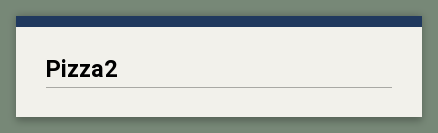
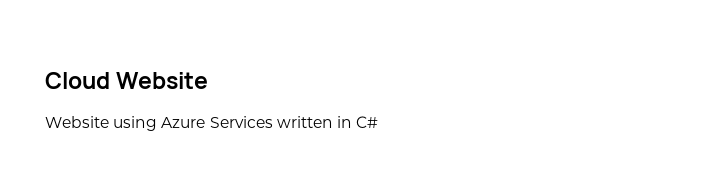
- Pizza2
+ Cloud Website
+ Website using Azure Services written in C#

